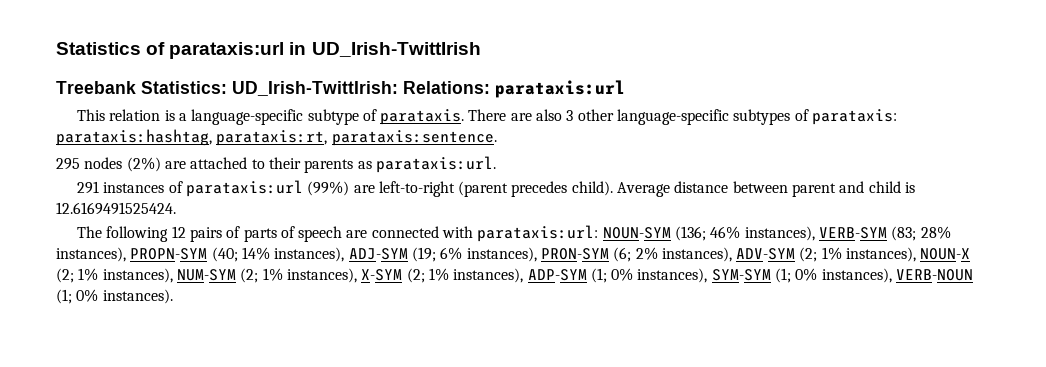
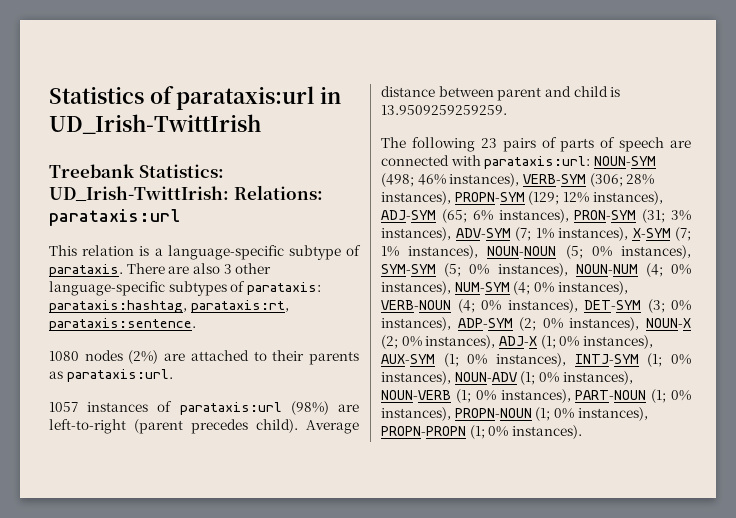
- 295 nodes (2%) are attached to their parents as parataxis:url.
+ 1080 nodes (2%) are attached to their parents as parataxis:url.
- 291 instances of parataxis:url (99%) are left-to-right (parent precedes child).
+ 1057 instances of parataxis:url (98%) are left-to-right (parent precedes child).
- Average distance between parent and child is 12.6169491525424.
+ Average distance between parent and child is 13.9509259259259.
- The following 12 pairs of parts of speech are connected with parataxis:url: NOUN-SYM (136; 46% instances), VERB-SYM (83; 28% instances), PROPN-SYM (40; 14% instances), ADJ-SYM (19; 6% instances), PRON-SYM (6; 2% instances), ADV-SYM (2; 1% instances), NOUN-X (2; 1% instances), NUM-SYM (2; 1% instances), X-SYM (2; 1% instances), ADP-SYM (1; 0% instances), SYM-SYM (1; 0% instances), VERB-NOUN (1; 0% instances).
+ The following 23 pairs of parts of speech are connected with parataxis:url: NOUN-SYM (498; 46% instances), VERB-SYM (306; 28% instances), PROPN-SYM (129; 12% instances), ADJ-SYM (65; 6% instances), PRON-SYM (31; 3% instances), ADV-SYM (7; 1% instances), X-SYM (7; 1% instances), NOUN-NOUN (5; 0% instances), SYM-SYM (5; 0% instances), NOUN-NUM (4; 0% instances), NUM-SYM (4; 0% instances), VERB-NOUN (4; 0% instances), DET-SYM (3; 0% instances), ADP-SYM (2; 0% instances), NOUN-X (2; 0% instances), ADJ-X (1; 0% instances), AUX-SYM (1; 0% instances), INTJ-SYM (1; 0% instances), NOUN-ADV (1; 0% instances), NOUN-VERB (1; 0% instances), PART-NOUN (1; 0% instances), PROPN-NOUN (1; 0% instances), PROPN-PROPN (1; 0% instances).

